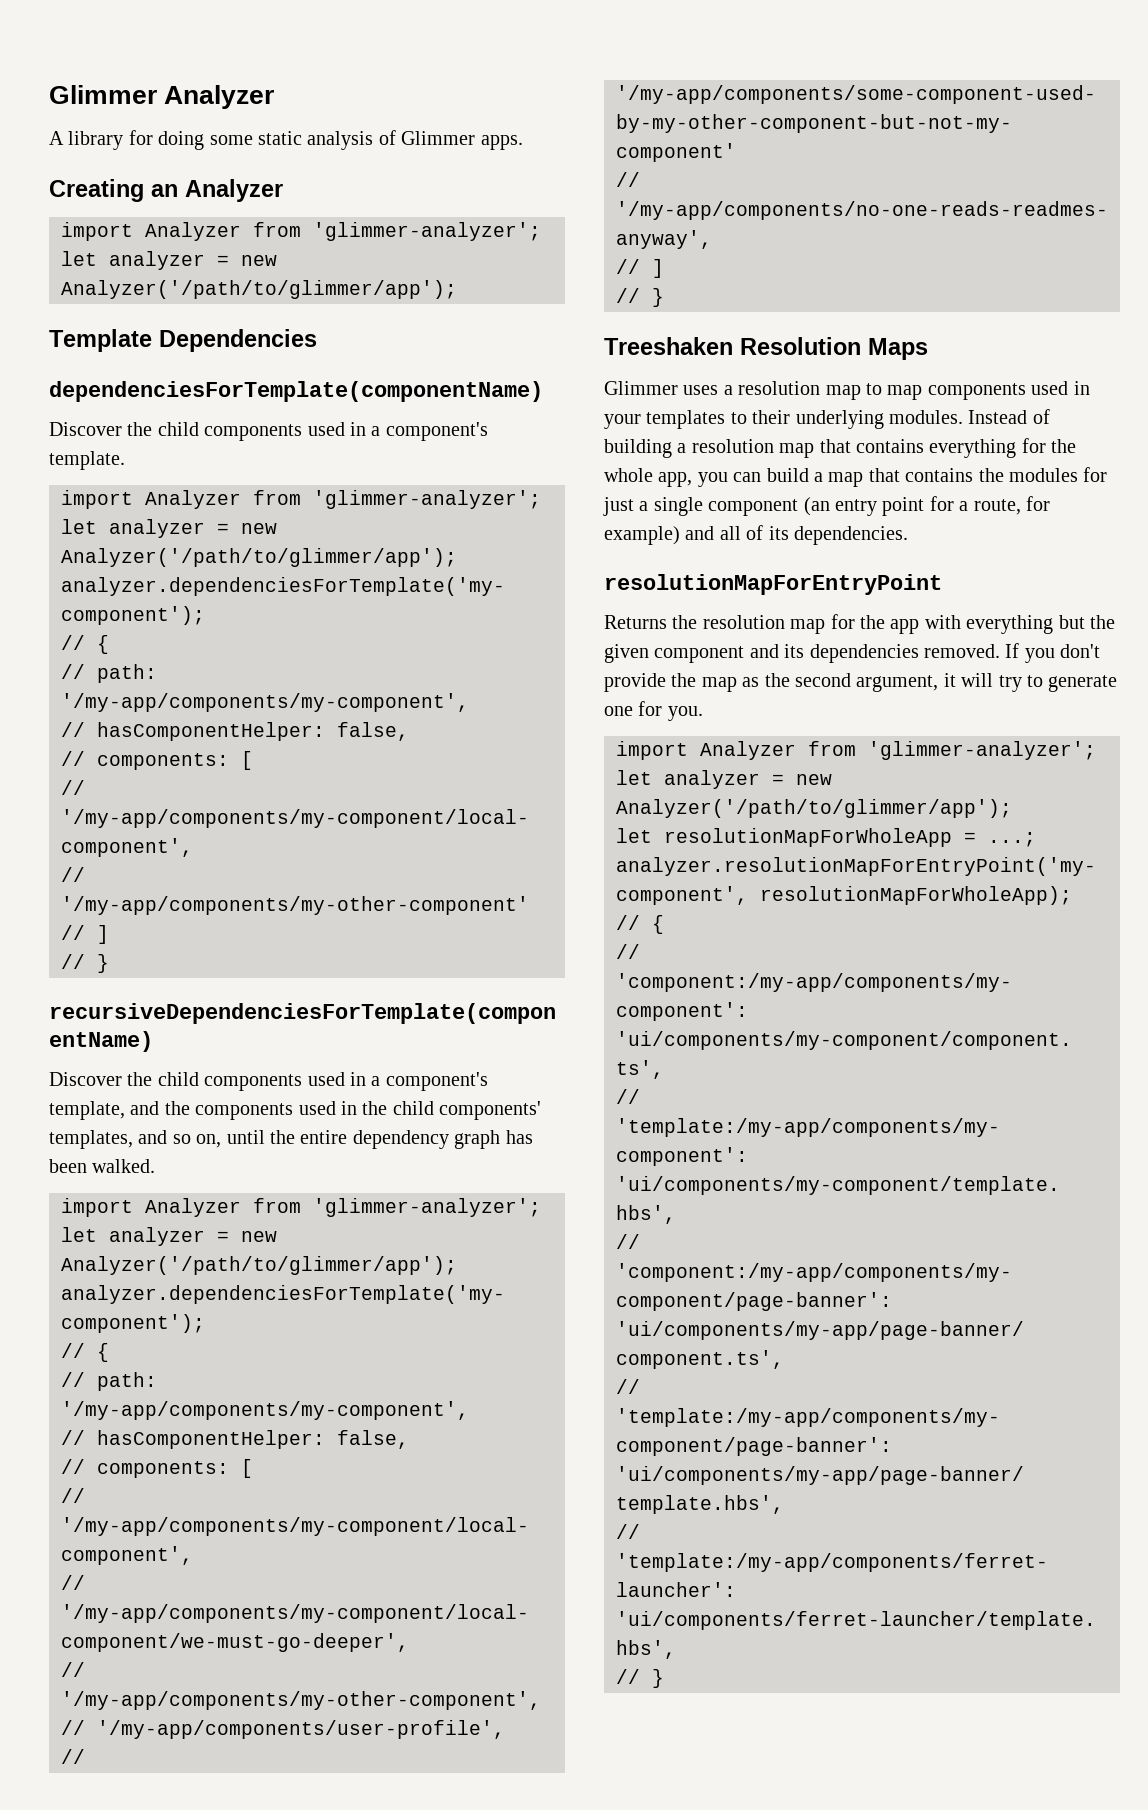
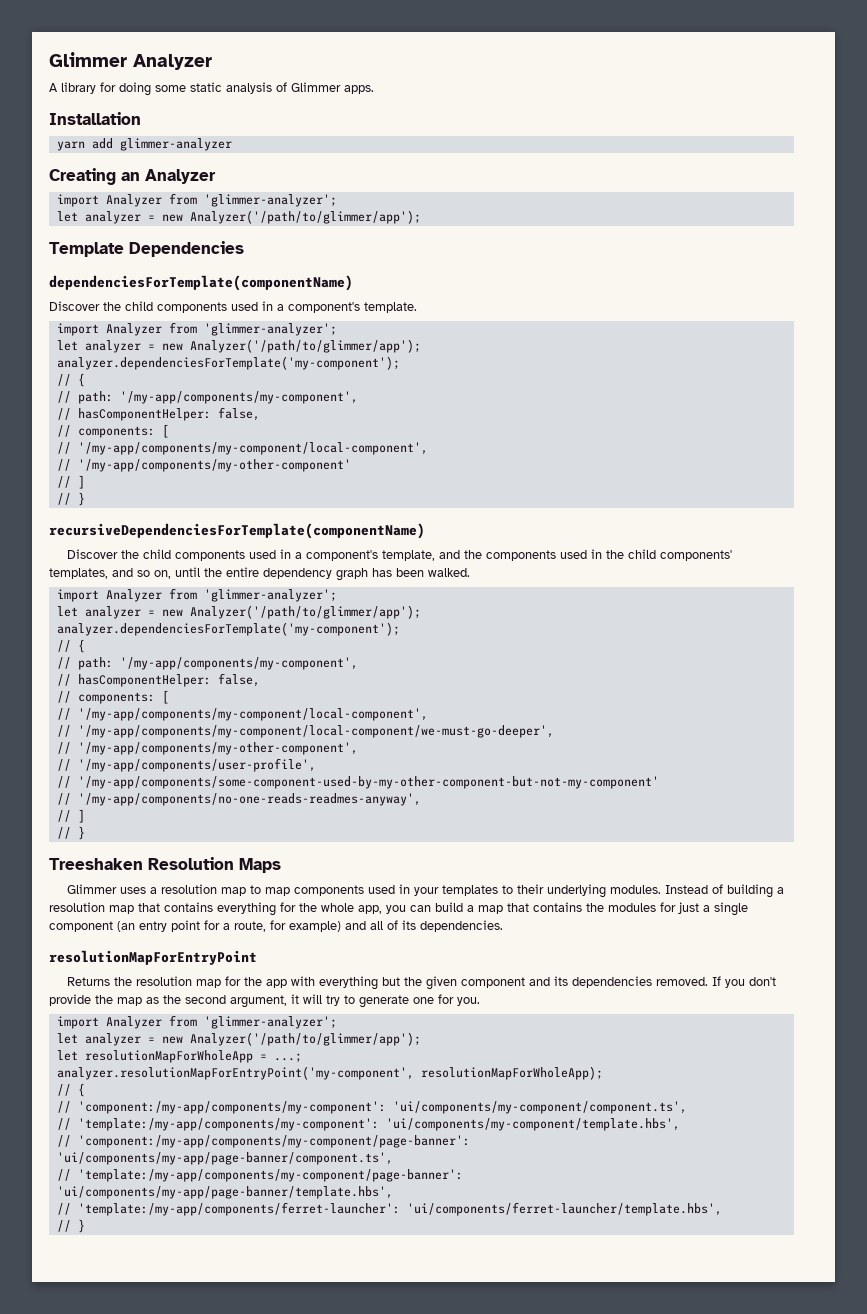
+ Installation
+ yarn add glimmer-analyzer

